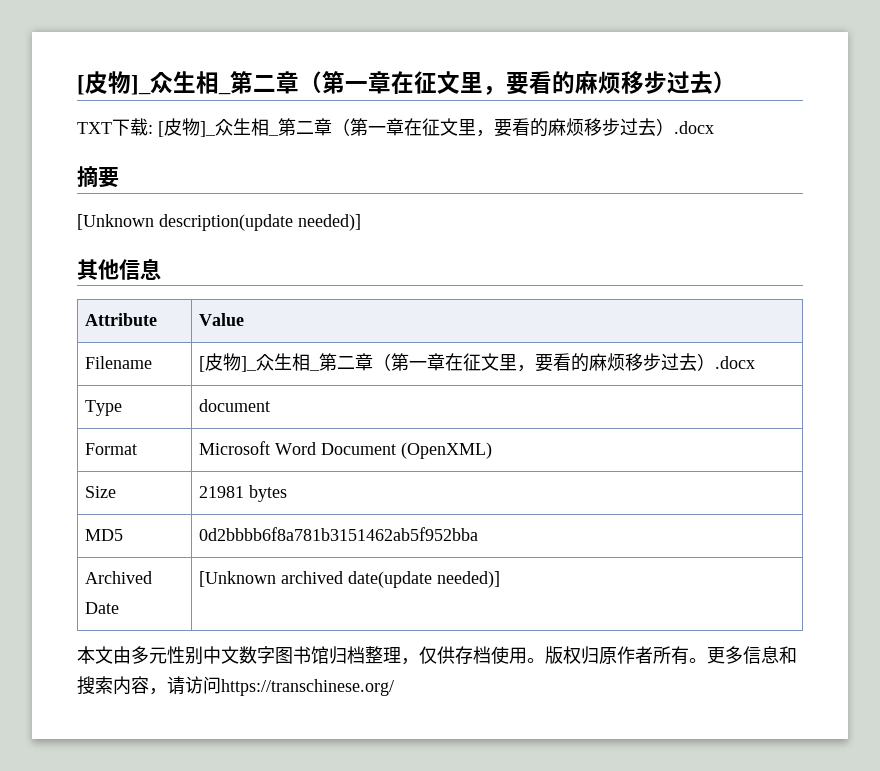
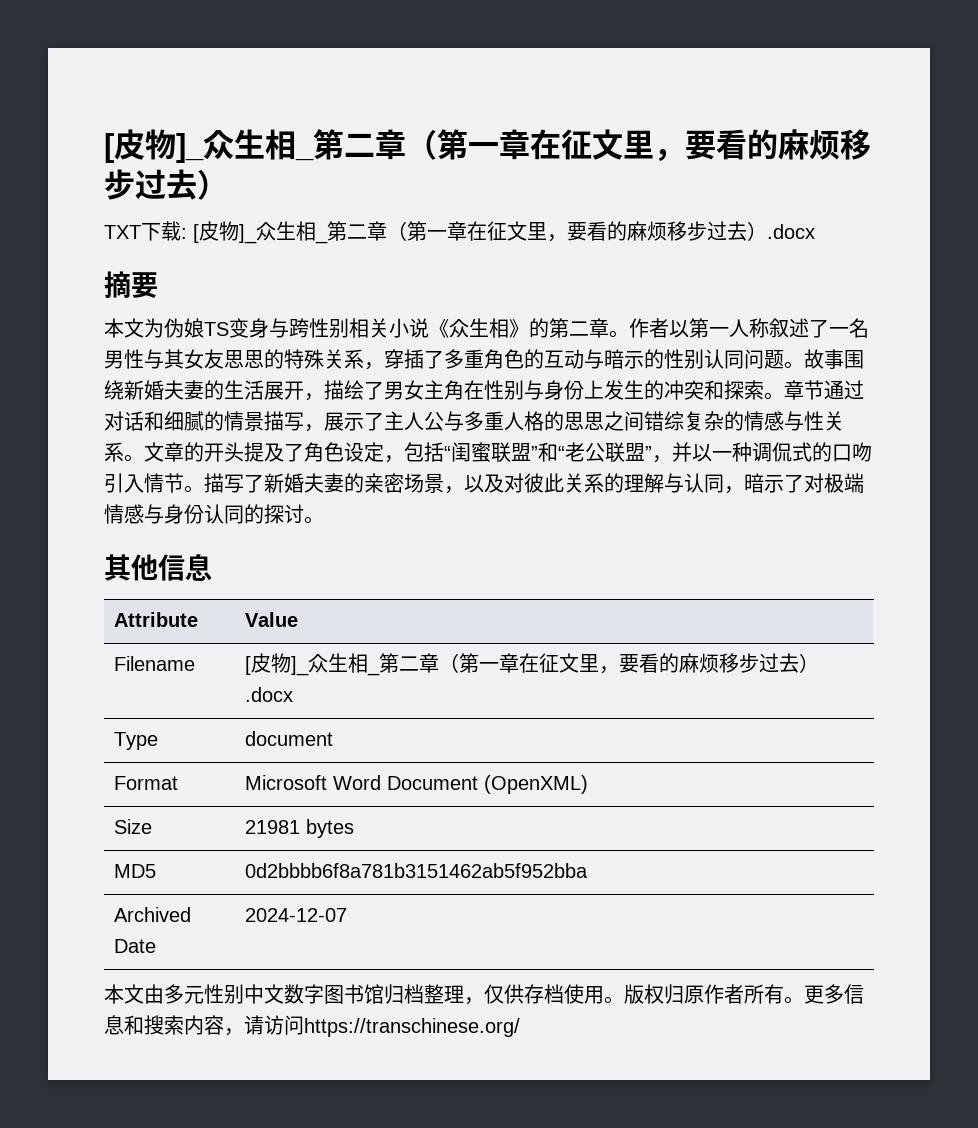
- [Unknown description(update needed)]
+ 本文为伪娘TS变身与跨性别相关小说《众生相》的第二章。作者以第一人称叙述了一名男性与其女友思思的特殊关系，穿插了多重角色的互动与暗示的性别认同问题。故事围绕新婚夫妻的生活展开，描绘了男女主角在性别与身份上发生的冲突和探索。章节通过对话和细腻的情景描写，展示了主人公与多重人格的思思之间错综复杂的情感与性关系。文章的开头提及了角色设定，包括“闺蜜联盟”和“老公联盟”，并以一种调侃式的口吻引入情节。描写了新婚夫妻的亲密场景，以及对彼此关系的理解与认同，暗示了对极端情感与身份认同的探讨。
- Archived Date | [Unknown archived date(update needed)]
+ Archived Date | 2024-12-07

